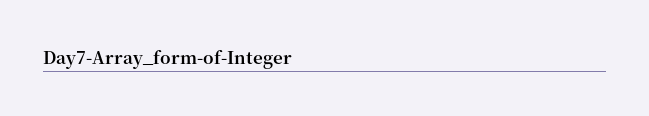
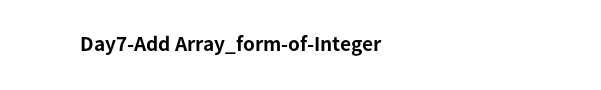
- Day7-Array_form-of-Integer
+ Day7-Add Array_form-of-Integer

